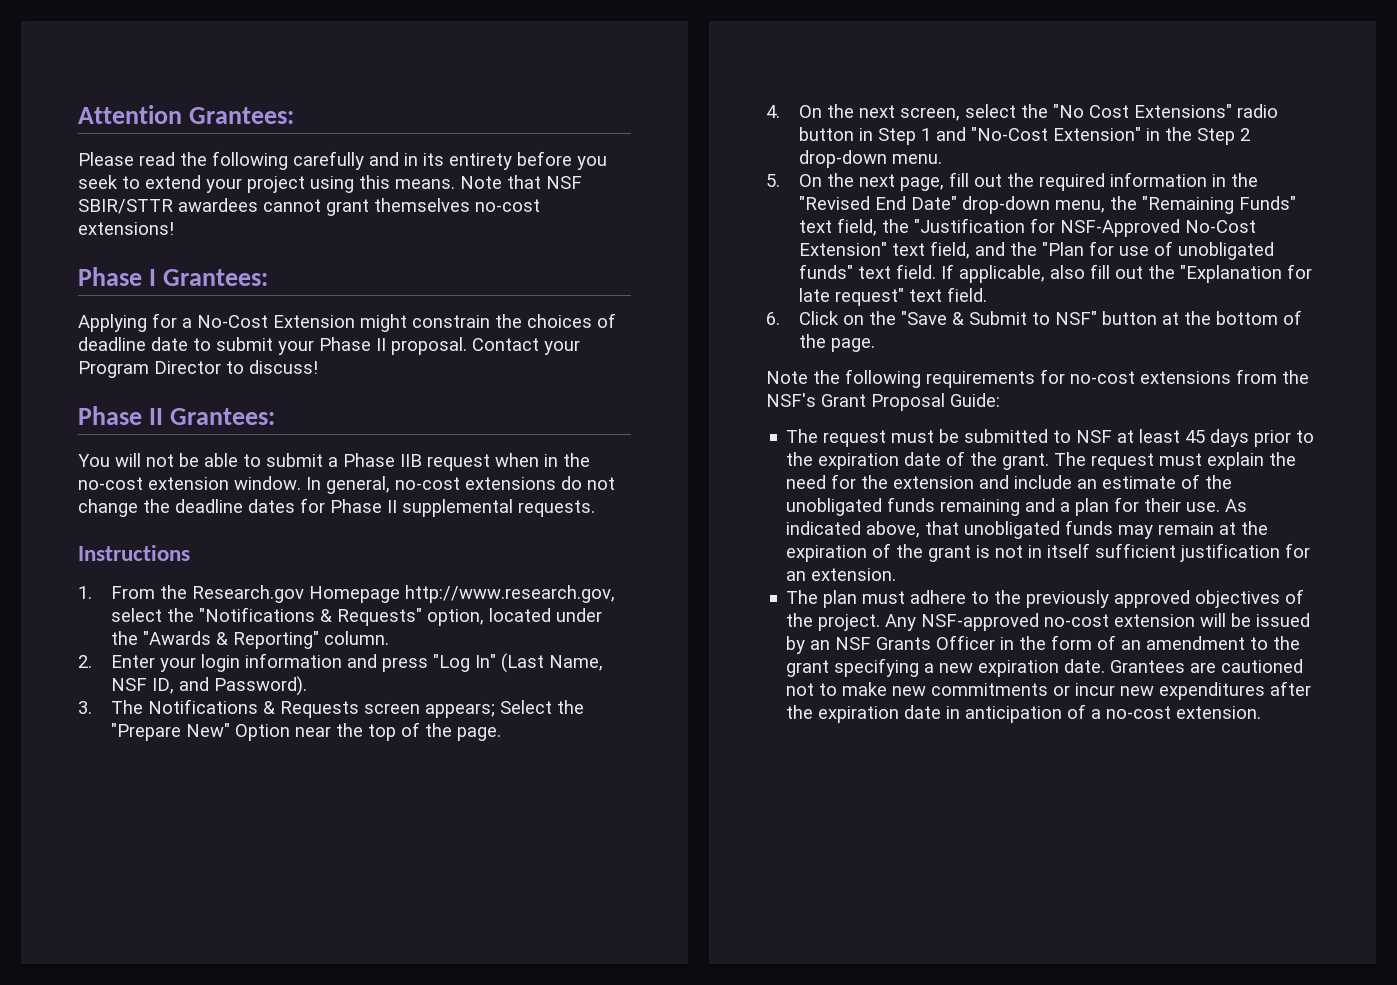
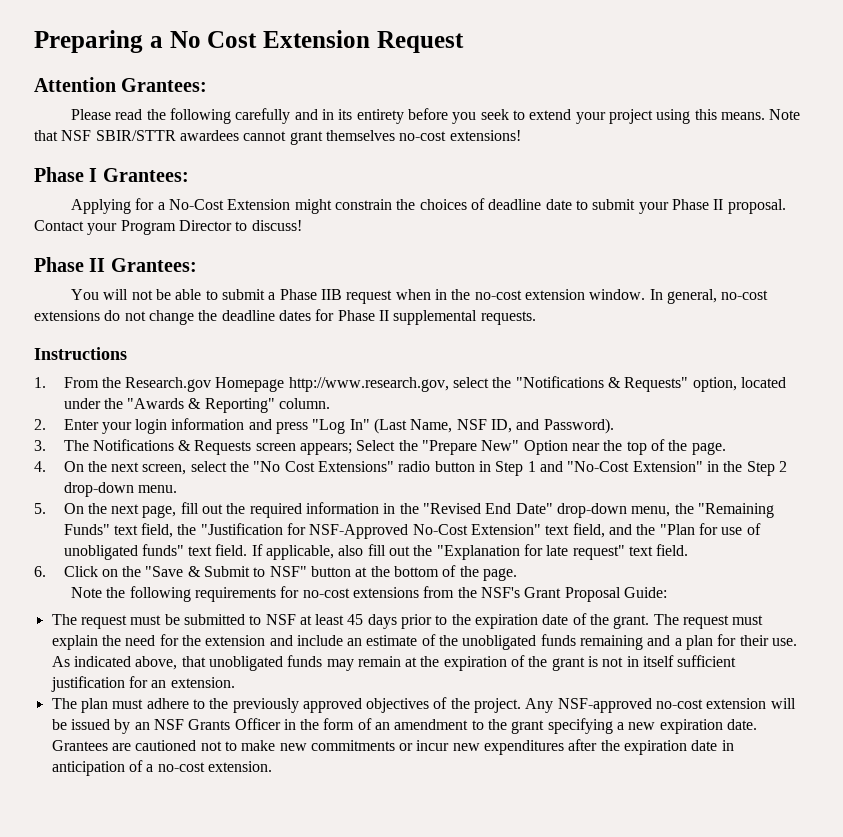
+ Preparing a No Cost Extension Request

